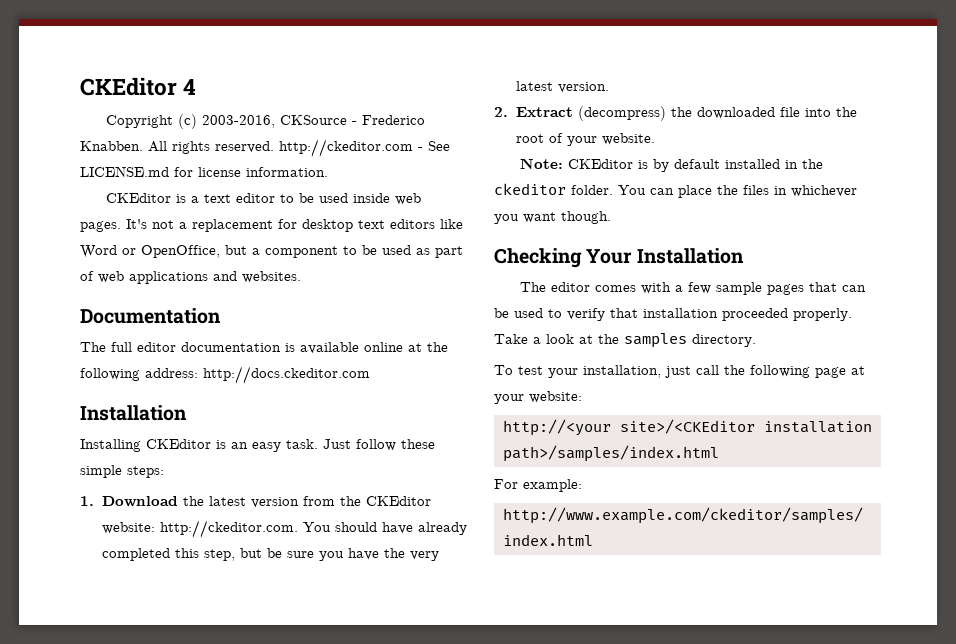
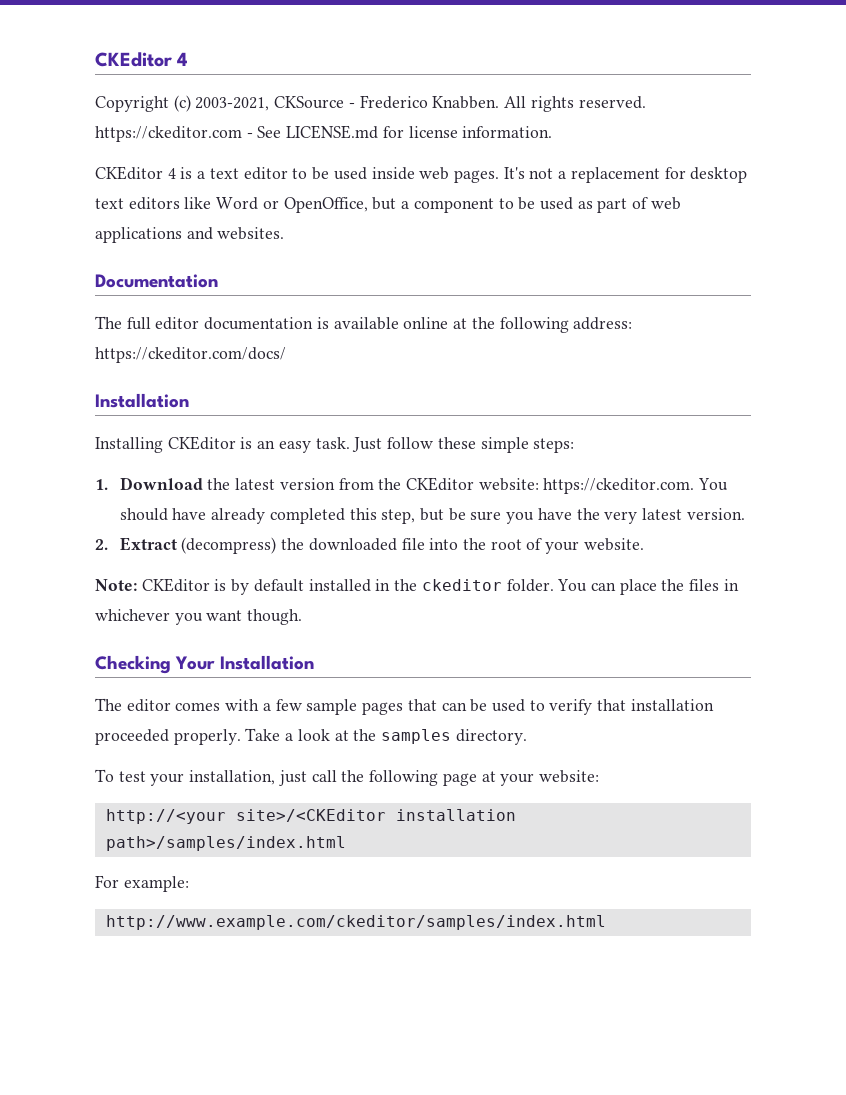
- Copyright (c) 2003-2016, CKSource - Frederico Knabben.
+ Copyright (c) 2003-2021, CKSource - Frederico Knabben.
- All rights reserved. http://ckeditor.com - See LICENSE.md for license information.
+ All rights reserved. https://ckeditor.com - See LICENSE.md for license information.
- CKEditor is a text editor to be used inside web pages.
+ CKEditor 4 is a text editor to be used inside web pages.
- The full editor documentation is available online at the following address: http://docs.ckeditor.com
+ The full editor documentation is available online at the following address: https://ckeditor.com/docs/
- 1. Download the latest version from the CKEditor website: http://ckeditor.com. You should have already completed this step, but be sure you have the very latest version.
+ 1. Download the latest version from the CKEditor website: https://ckeditor.com. You should have already completed this step, but be sure you have the very latest version.

